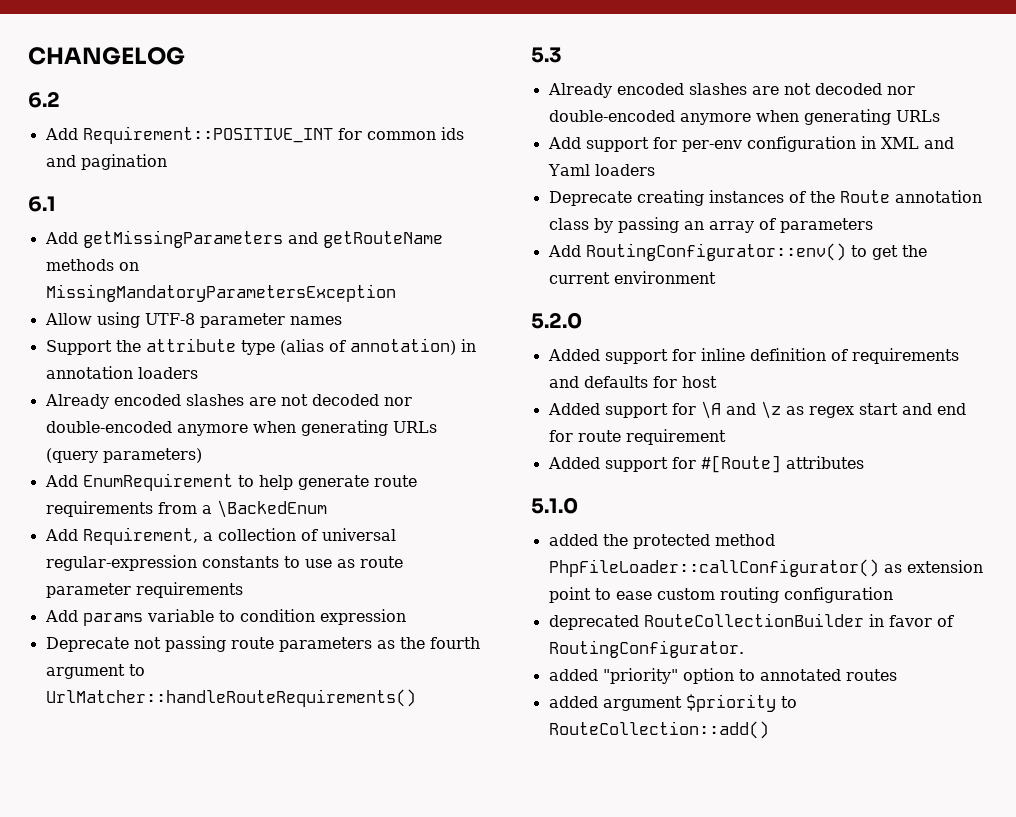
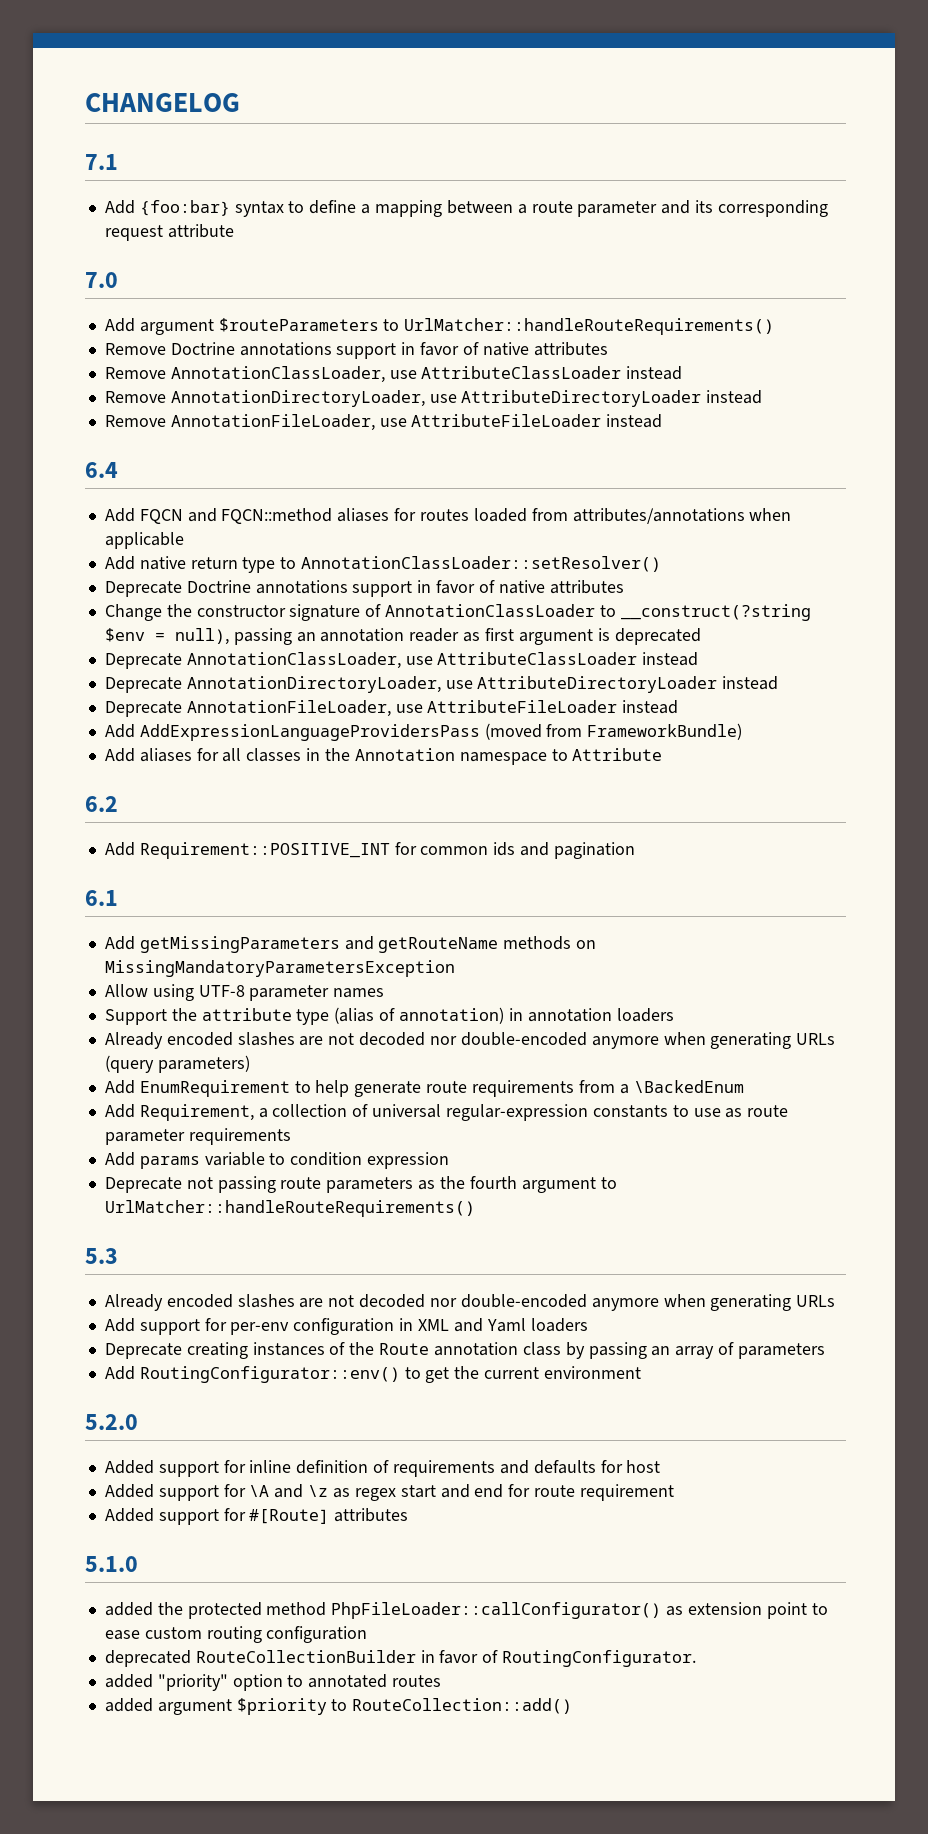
+ 7.1
+ Add {foo:bar} syntax to define a mapping between a route parameter and its corresponding request attribute
+ 7.0
+ Add argument $routeParameters to UrlMatcher::handleRouteRequirements()
+ Remove Doctrine annotations support in favor of native attributes
+ Remove AnnotationClassLoader, use AttributeClassLoader instead
+ Remove AnnotationDirectoryLoader, use AttributeDirectoryLoader instead
+ Remove AnnotationFileLoader, use AttributeFileLoader instead
+ 6.4
+ Add FQCN and FQCN::method aliases for routes loaded from attributes/annotations when applicable
+ Add native return type to AnnotationClassLoader::setResolver()
+ Deprecate Doctrine annotations support in favor of native attributes
+ Change the constructor signature of AnnotationClassLoader to __construct(?string $env = null), passing an annotation reader as first argument is deprecated
+ Deprecate AnnotationClassLoader, use AttributeClassLoader instead
+ Deprecate AnnotationDirectoryLoader, use AttributeDirectoryLoader instead
+ Deprecate AnnotationFileLoader, use AttributeFileLoader instead
+ Add AddExpressionLanguageProvidersPass (moved from FrameworkBundle)
+ Add aliases for all classes in the Annotation namespace to Attribute

